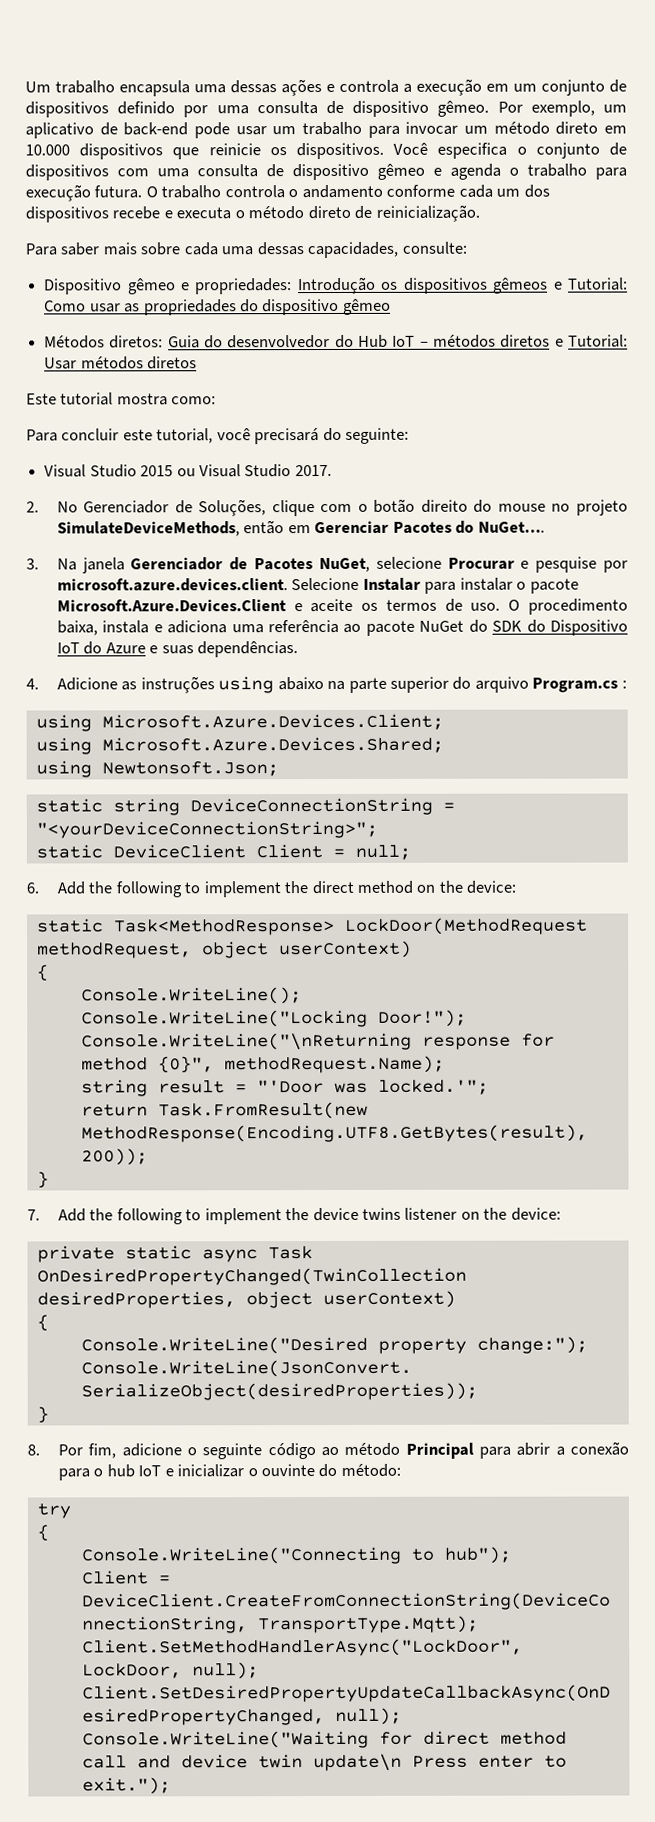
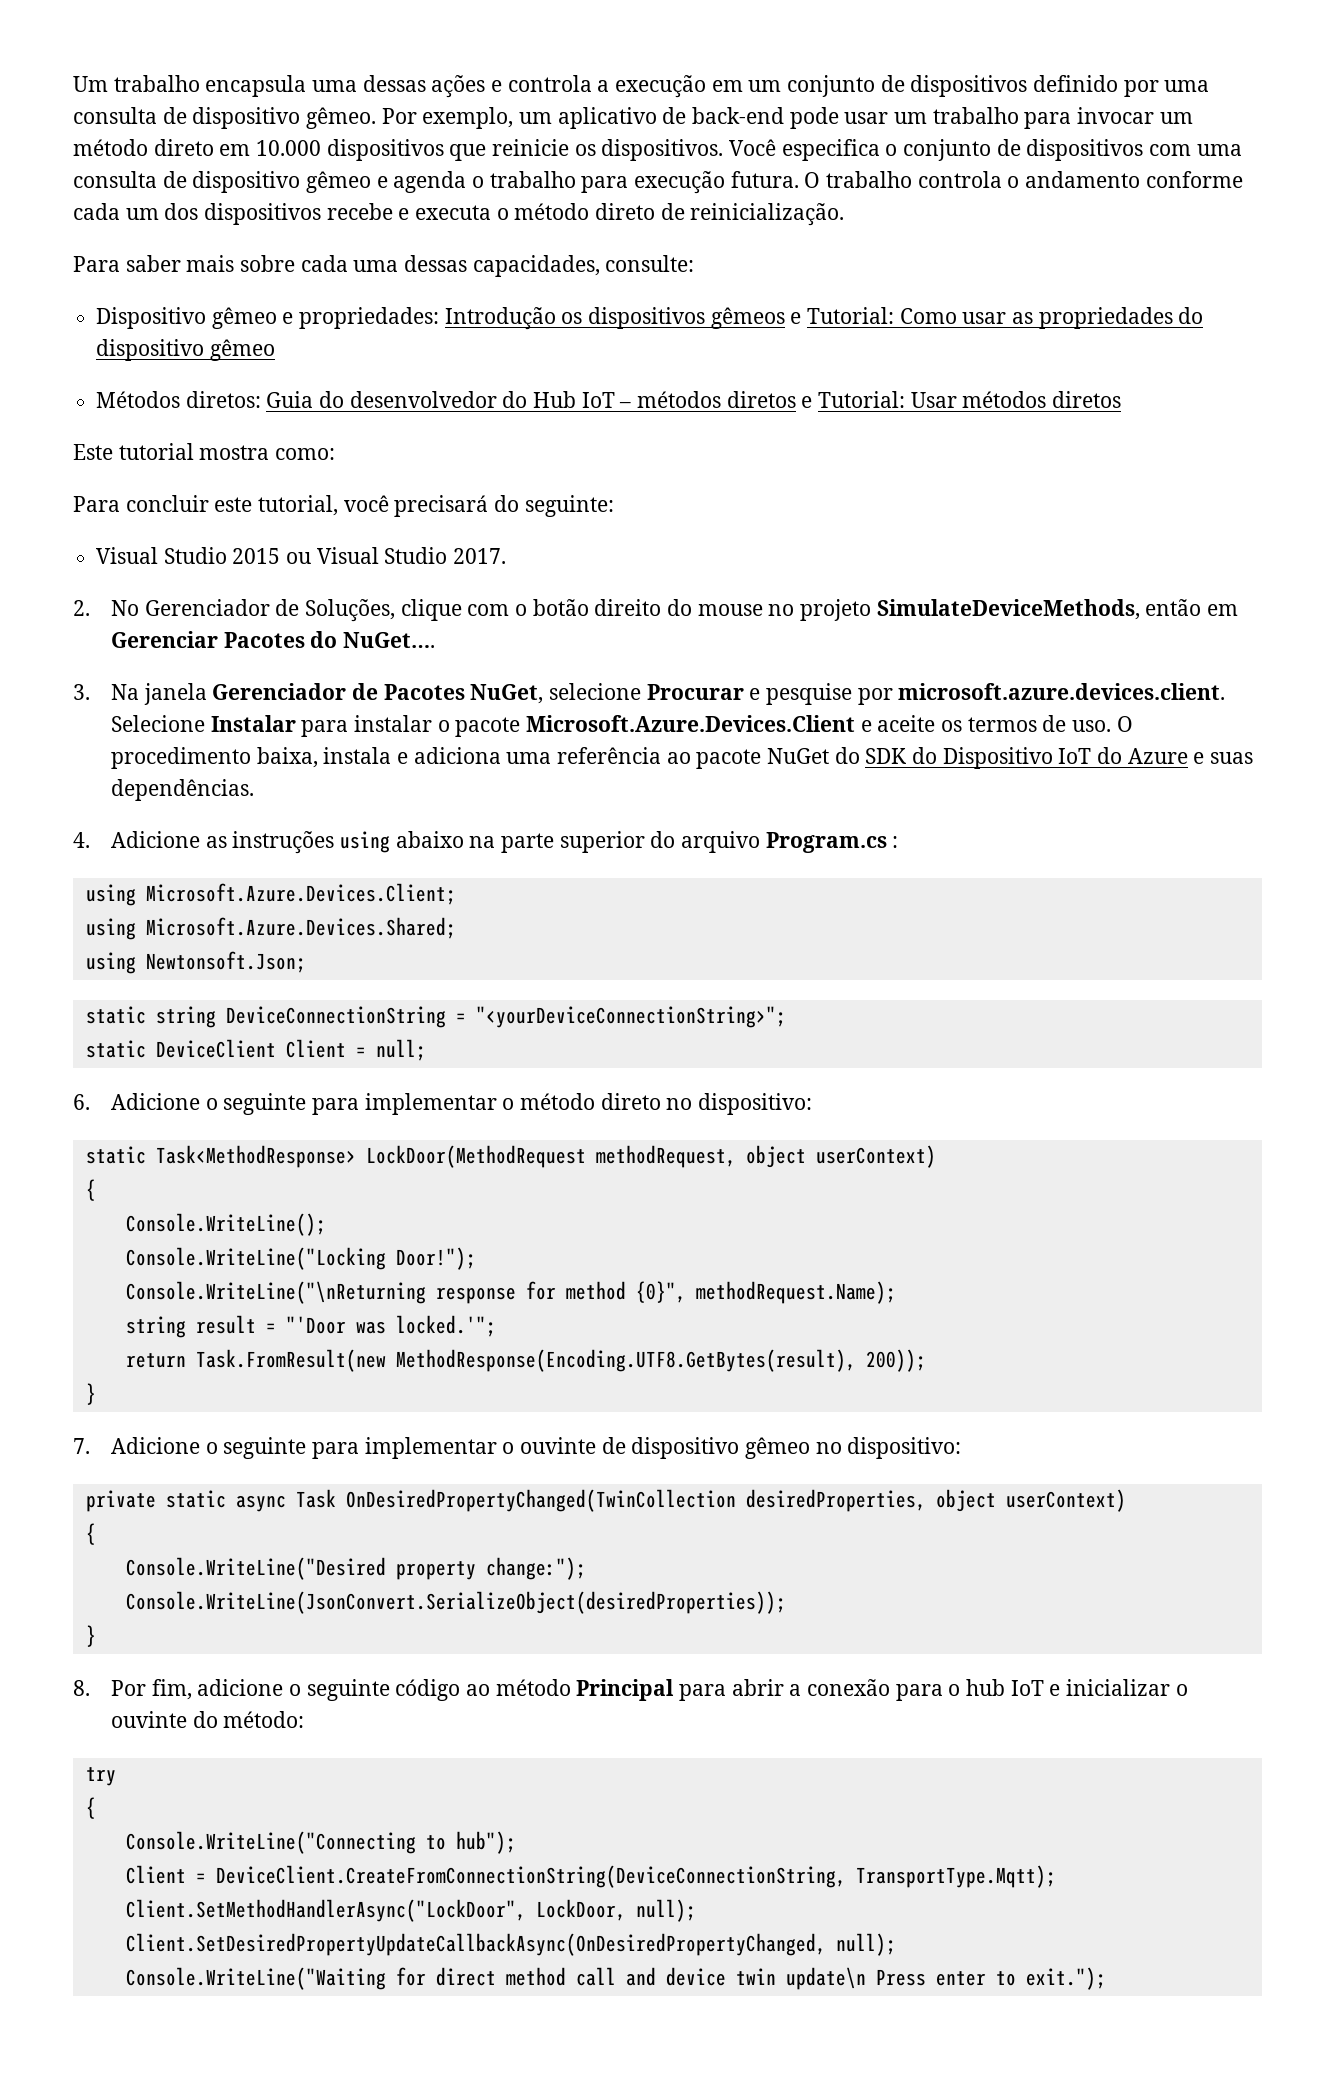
- 6. Add the following to implement the direct method on the device:
+ 6. Adicione o seguinte para implementar o método direto no dispositivo:
- 7. Add the following to implement the device twins listener on the device:
+ 7. Adicione o seguinte para implementar o ouvinte de dispositivo gêmeo no dispositivo:

